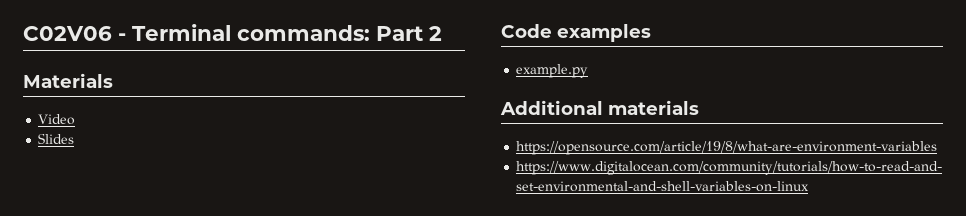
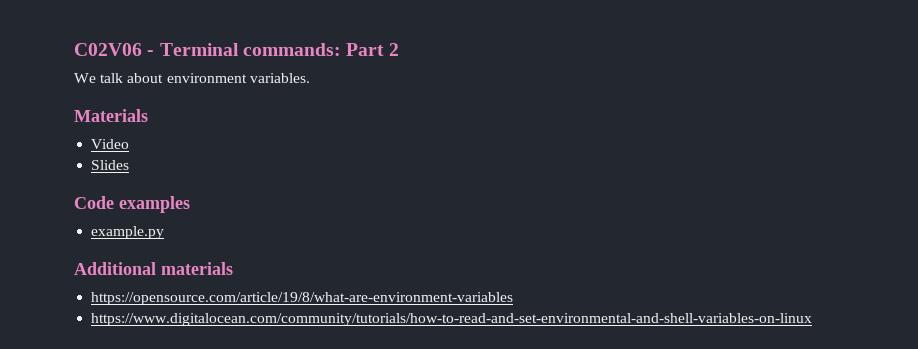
+ We talk about environment variables.

